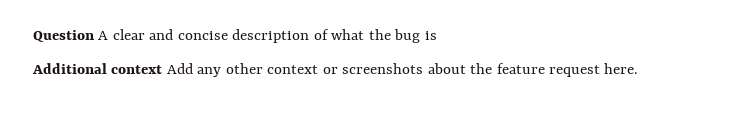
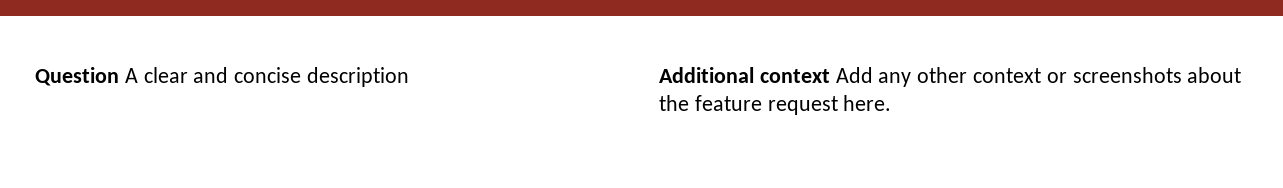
- Question A clear and concise description of what the bug is
+ Question A clear and concise description

